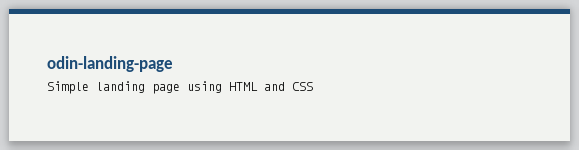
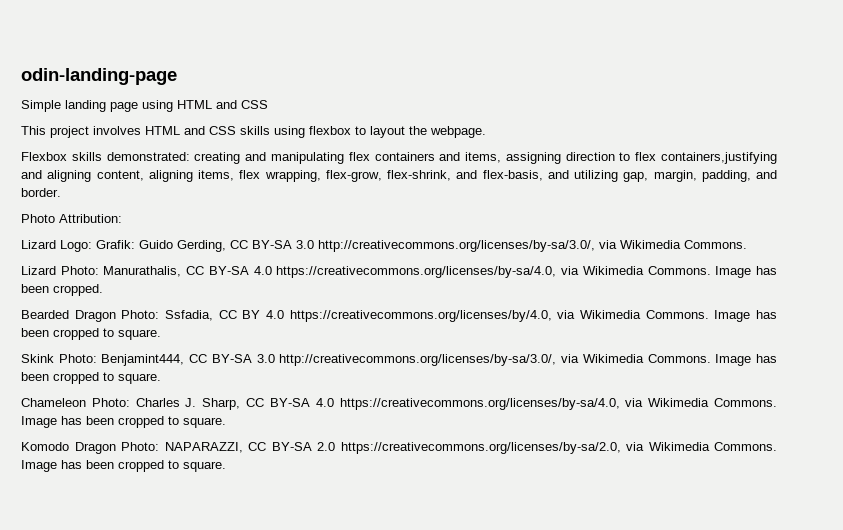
+ This project involves HTML and CSS skills using flexbox to layout the webpage.
+ Flexbox skills demonstrated: creating and manipulating flex containers and items, assigning direction to flex containers,justifying and aligning content, aligning items, flex wrapping, flex-grow, flex-shrink, and flex-basis, and utilizing gap, margin, padding, and border.
+ Photo Attribution:
+ Lizard Logo: Grafik: Guido Gerding, CC BY-SA 3.0 http://creativecommons.org/licenses/by-sa/3.0/, via Wikimedia Commons.
+ Lizard Photo: Manurathalis, CC BY-SA 4.0 https://creativecommons.org/licenses/by-sa/4.0, via Wikimedia Commons. Image has been cropped.
+ Bearded Dragon Photo: Ssfadia, CC BY 4.0 https://creativecommons.org/licenses/by/4.0, via Wikimedia Commons. Image has been cropped to square.
+ Skink Photo: Benjamint444, CC BY-SA 3.0 http://creativecommons.org/licenses/by-sa/3.0/, via Wikimedia Commons. Image has been cropped to square.
+ Chameleon Photo: Charles J. Sharp, CC BY-SA 4.0 https://creativecommons.org/licenses/by-sa/4.0, via Wikimedia Commons. Image has been cropped to square.
+ Komodo Dragon Photo: NAPARAZZI, CC BY-SA 2.0 https://creativecommons.org/licenses/by-sa/2.0, via Wikimedia Commons. Image has been cropped to square.

